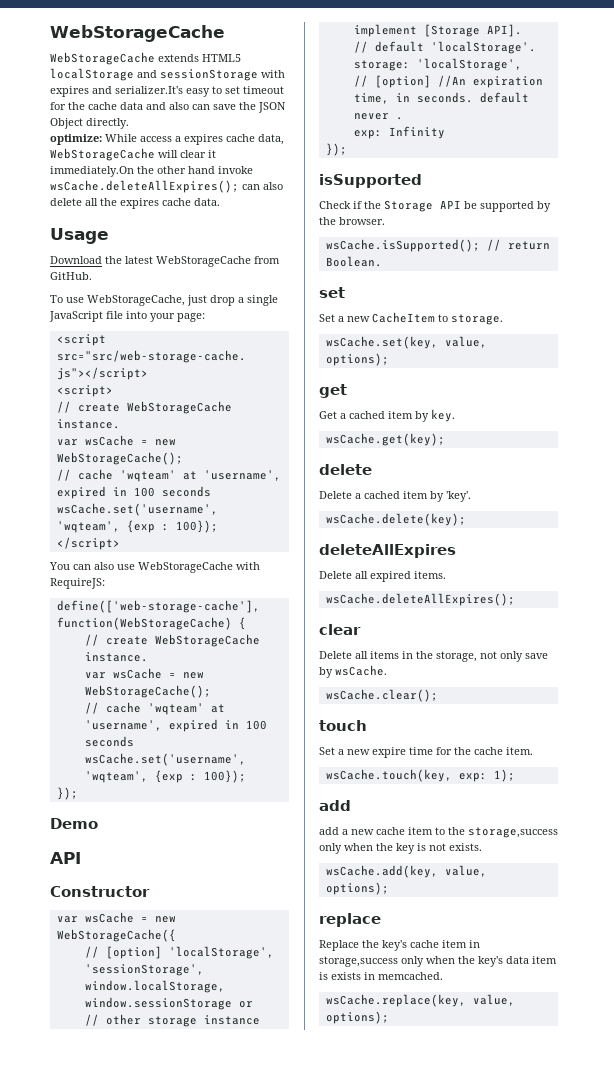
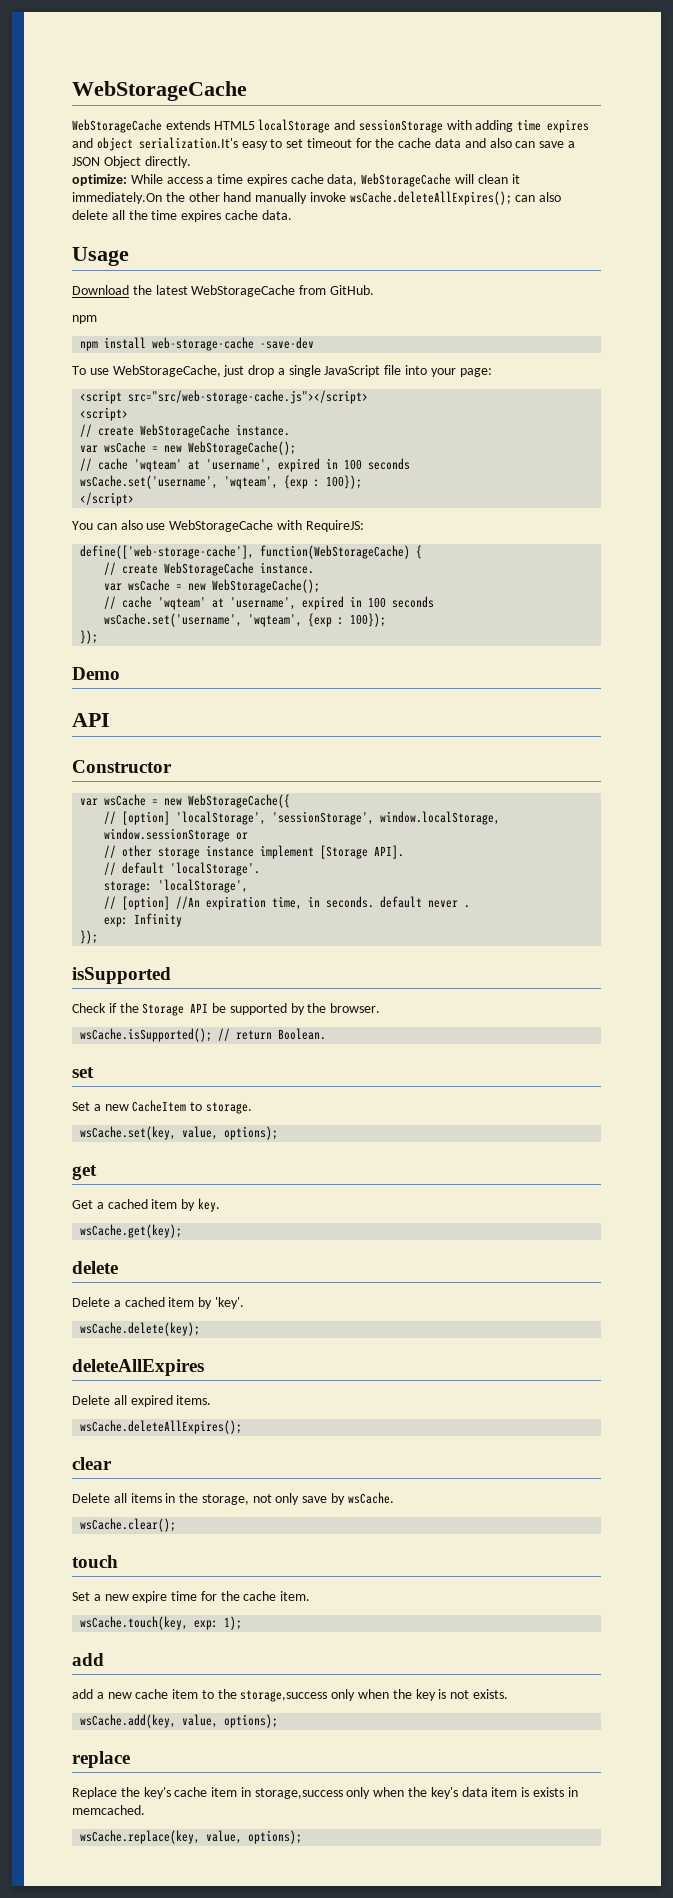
- WebStorageCache extends HTML5 localStorage and sessionStorage with expires and serializer.It's easy to set timeout for the cache data and also can save the JSON Object directly.
+ WebStorageCache extends HTML5 localStorage and sessionStorage with adding time expires and object serialization.It's easy to set timeout for the cache data and also can save a JSON Object directly.
- optimize: While access a expires cache data, WebStorageCache will clear it immediately.On the other hand invoke wsCache.deleteAllExpires(); can also delete all the expires cache data.
+ optimize: While access a time expires cache data, WebStorageCache will clean it immediately.On the other hand manually invoke wsCache.deleteAllExpires(); can also delete all the time expires cache data.
  Download the latest WebStorageCache from GitHub.
+ npm
+ npm install web-storage-cache -save-dev

